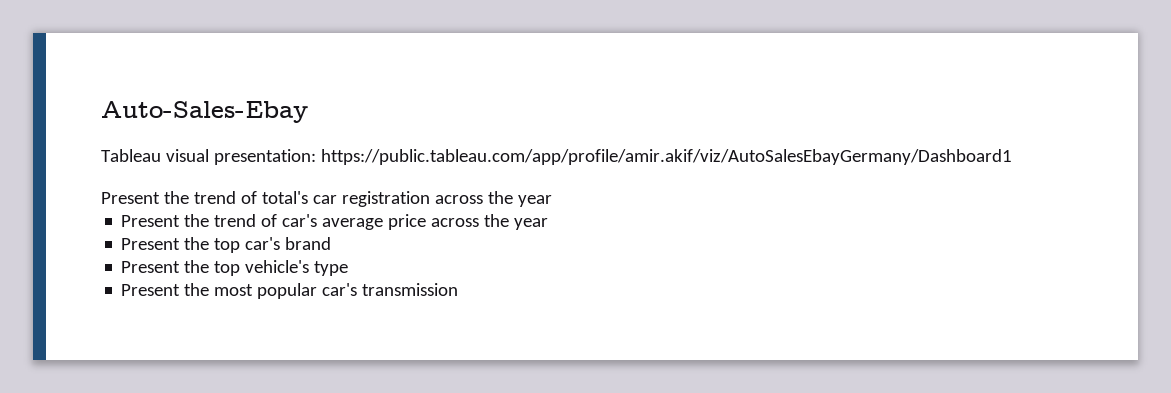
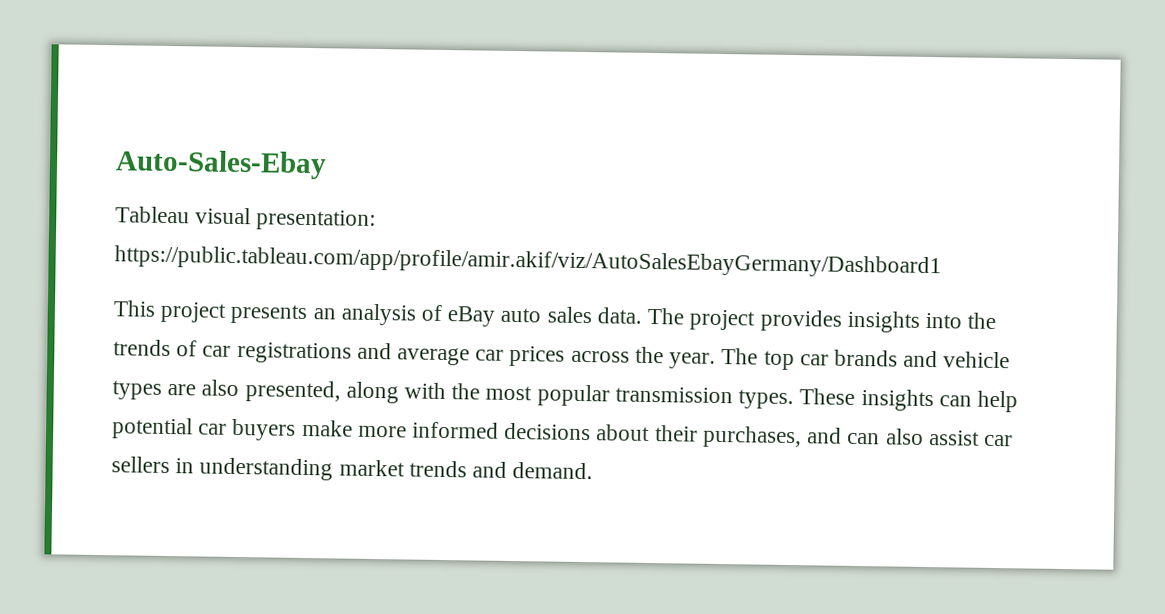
- Present the trend of total's car registration across the year
- Present the trend of car's average price across the year
- Present the top car's brand
- Present the top vehicle's type
- Present the most popular car's transmission
+ This project presents an analysis of eBay auto sales data. The project provides insights into the trends of car registrations and average car prices across the year. The top car brands and vehicle types are also presented, along with the most popular transmission types. These insights can help potential car buyers make more informed decisions about their purchases, and can also assist car sellers in understanding market trends and demand.

